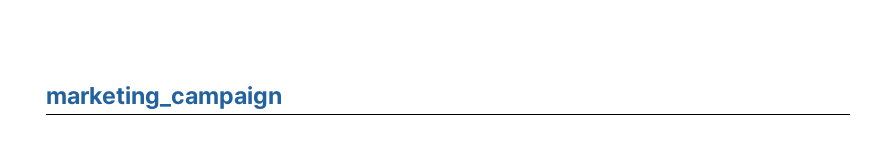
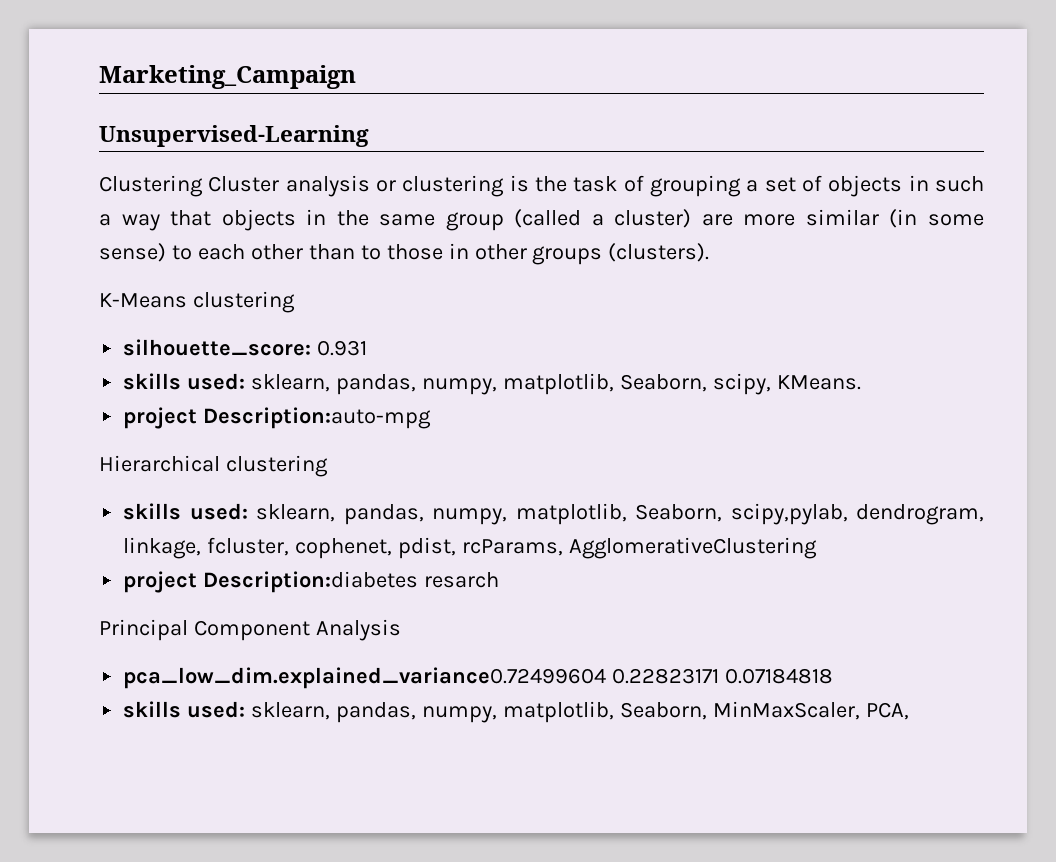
- marketing_campaign
+ Marketing_Campaign
+ Unsupervised-Learning
+ Clustering Cluster analysis or clustering is the task of grouping a set of objects in such a way that objects in the same group (called a cluster) are more similar (in some sense) to each other than to those in other groups (clusters).
+ K-Means clustering
+ silhouette_score: 0.931
+ skills used: sklearn, pandas, numpy, matplotlib, Seaborn, scipy, KMeans.
+ project Description:auto-mpg
+ Hierarchical clustering
+ skills used: sklearn, pandas, numpy, matplotlib, Seaborn, scipy,pylab, dendrogram, linkage, fcluster, cophenet, pdist, rcParams, AgglomerativeClustering
+ project Description:diabetes resarch
+ Principal Component Analysis
+ pca_low_dim.explained_variance0.72499604 0.22823171 0.07184818
+ skills used: sklearn, pandas, numpy, matplotlib, Seaborn, MinMaxScaler, PCA,

